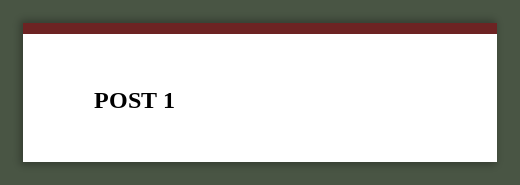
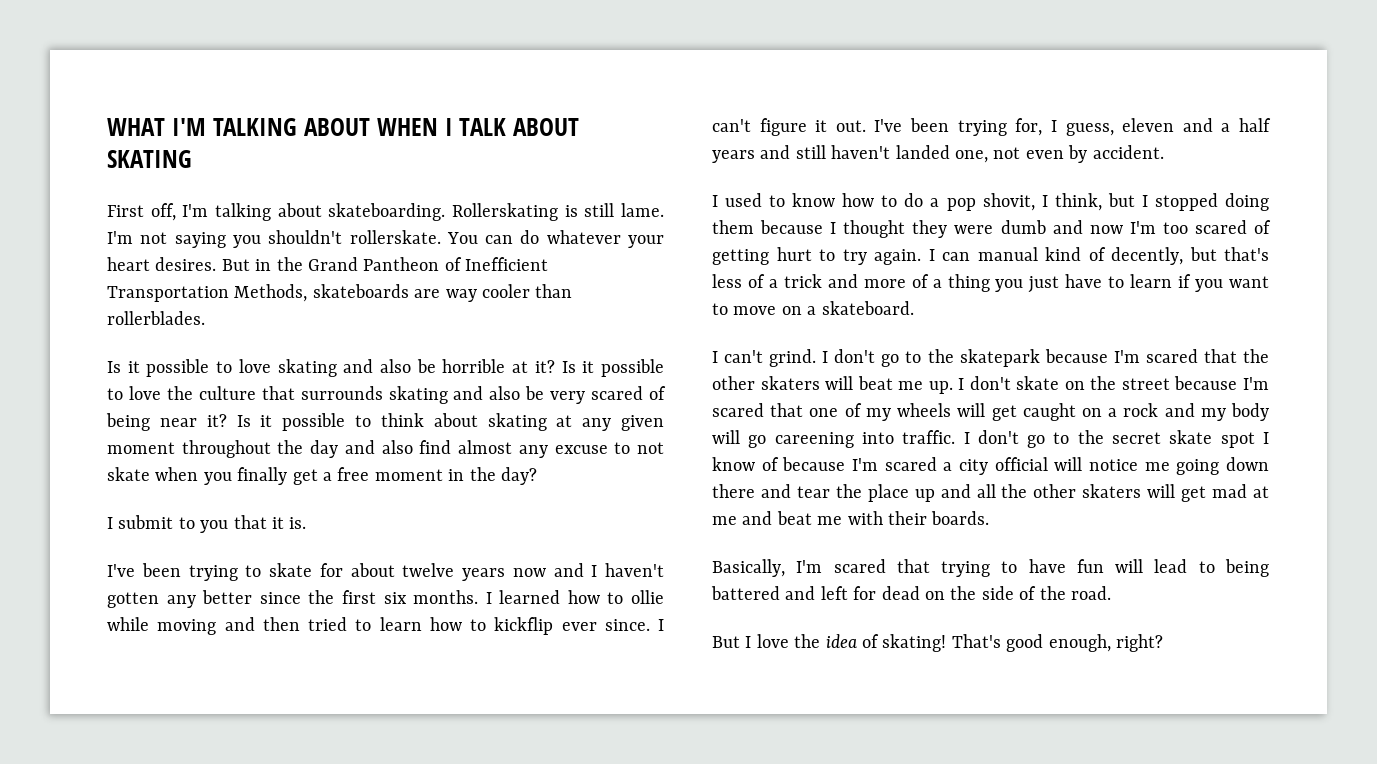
- POST 1
+ WHAT I'M TALKING ABOUT WHEN I TALK ABOUT SKATING
+ First off, I'm talking about skateboarding. Rollerskating is still lame. I'm not saying you shouldn't rollerskate. You can do whatever your heart desires. But in the Grand Pantheon of Inefficient Transportation Methods, skateboards are way cooler than rollerblades.
+ Is it possible to love skating and also be horrible at it? Is it possible to love the culture that surrounds skating and also be very scared of being near it? Is it possible to think about skating at any given moment throughout the day and also find almost any excuse to not skate when you finally get a free moment in the day?
+ I submit to you that it is.
+ I've been trying to skate for about twelve years now and I haven't gotten any better since the first six months. I learned how to ollie while moving and then tried to learn how to kickflip ever since. I can't figure it out. I've been trying for, I guess, eleven and a half years and still haven't landed one, not even by accident.
+ I used to know how to do a pop shovit, I think, but I stopped doing them because I thought they were dumb and now I'm too scared of getting hurt to try again. I can manual kind of decently, but that's less of a trick and more of a thing you just have to learn if you want to move on a skateboard.
+ I can't grind. I don't go to the skatepark because I'm scared that the other skaters will beat me up. I don't skate on the street because I'm scared that one of my wheels will get caught on a rock and my body will go careening into traffic. I don't go to the secret skate spot I know of because I'm scared a city official will notice me going down there and tear the place up and all the other skaters will get mad at me and beat me with their boards.
+ Basically, I'm scared that trying to have fun will lead to being battered and left for dead on the side of the road.
+ But I love the idea of skating! That's good enough, right?

